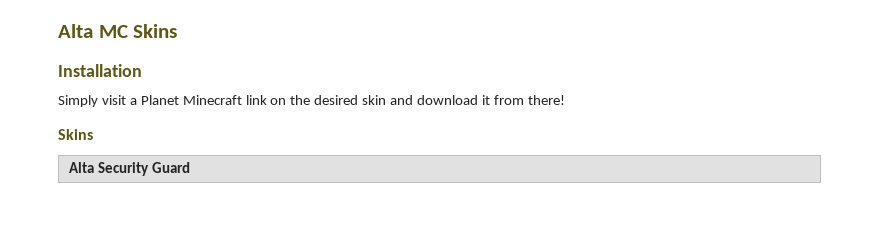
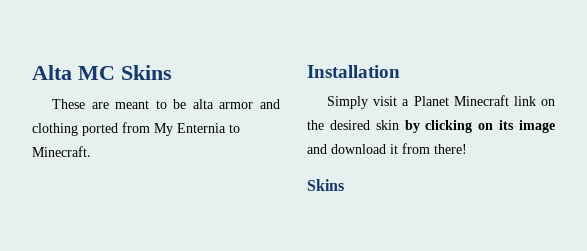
+ These are meant to be alta armor and clothing ported from My Enternia to Minecraft.
- Simply visit a Planet Minecraft link on the desired skin and download it from there!
+ Simply visit a Planet Minecraft link on the desired skin by clicking on its image and download it from there!
- Alta Security Guard

